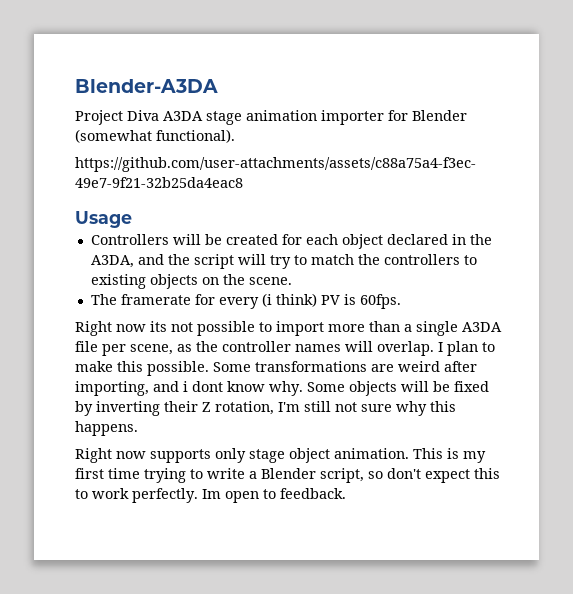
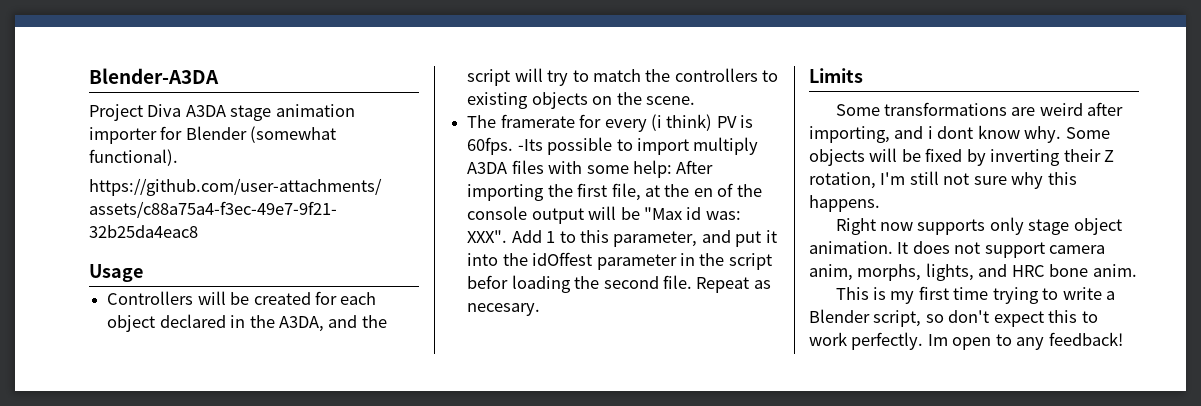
- The framerate for every (i think) PV is 60fps.
- Right now its not possible to import more than a single A3DA file per scene, as the controller names will overlap. I plan to make this possible. Some transformations are weird after importing, and i dont know why.
+ The framerate for every (i think) PV is 60fps. -Its possible to import multiply A3DA files with some help: After importing the first file, at the en of the console output will be "Max id was: XXX". Add 1 to this parameter, and put it into the idOffest parameter in the script befor loading the second file. Repeat as necesary.
+ Limits
+ Some transformations are weird after importing, and i dont know why.
- Right now supports only stage object animation. This is my first time trying to write a Blender script, so don't expect this to work perfectly.
+ Right now supports only stage object animation. It does not support camera anim, morphs, lights, and HRC bone anim.
+ This is my first time trying to write a Blender script, so don't expect this to work perfectly.
- Im open to feedback.
+ Im open to any feedback!

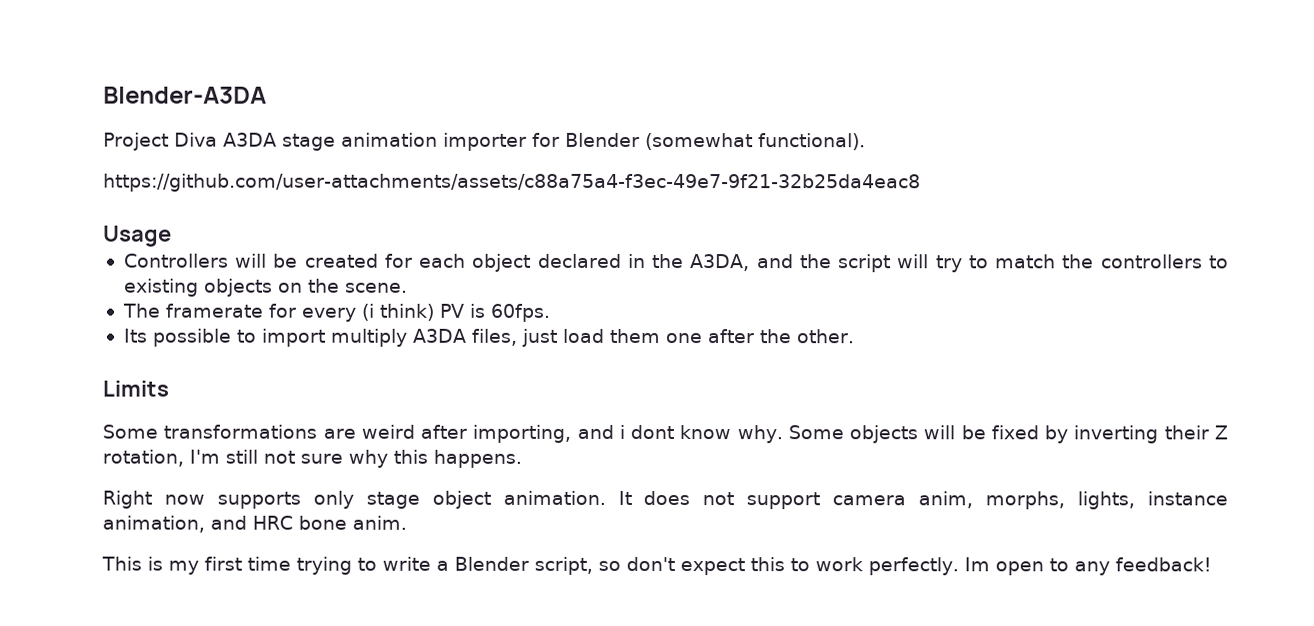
- The framerate for every (i think) PV is 60fps. -Its possible to import multiply A3DA files with some help: After importing the first file, at the en of the console output will be "Max id was: XXX". Add 1 to this parameter, and put it into the idOffest parameter in the script befor loading the second file. Repeat as necesary.
+ The framerate for every (i think) PV is 60fps.
+ Its possible to import multiply A3DA files, just load them one after the other.
- It does not support camera anim, morphs, lights, and HRC bone anim.
+ It does not support camera anim, morphs, lights, instance animation, and HRC bone anim.

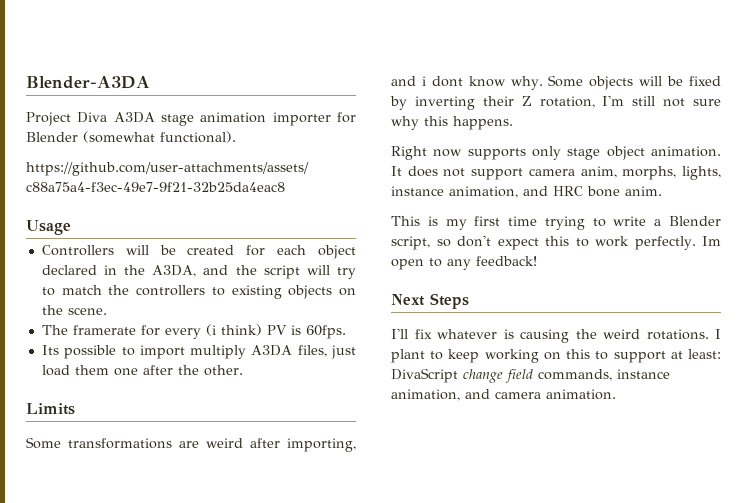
+ Next Steps
+ I'll fix whatever is causing the weird rotations. I plant to keep working on this to support at least: DivaScript change field commands, instance animation, and camera animation.

